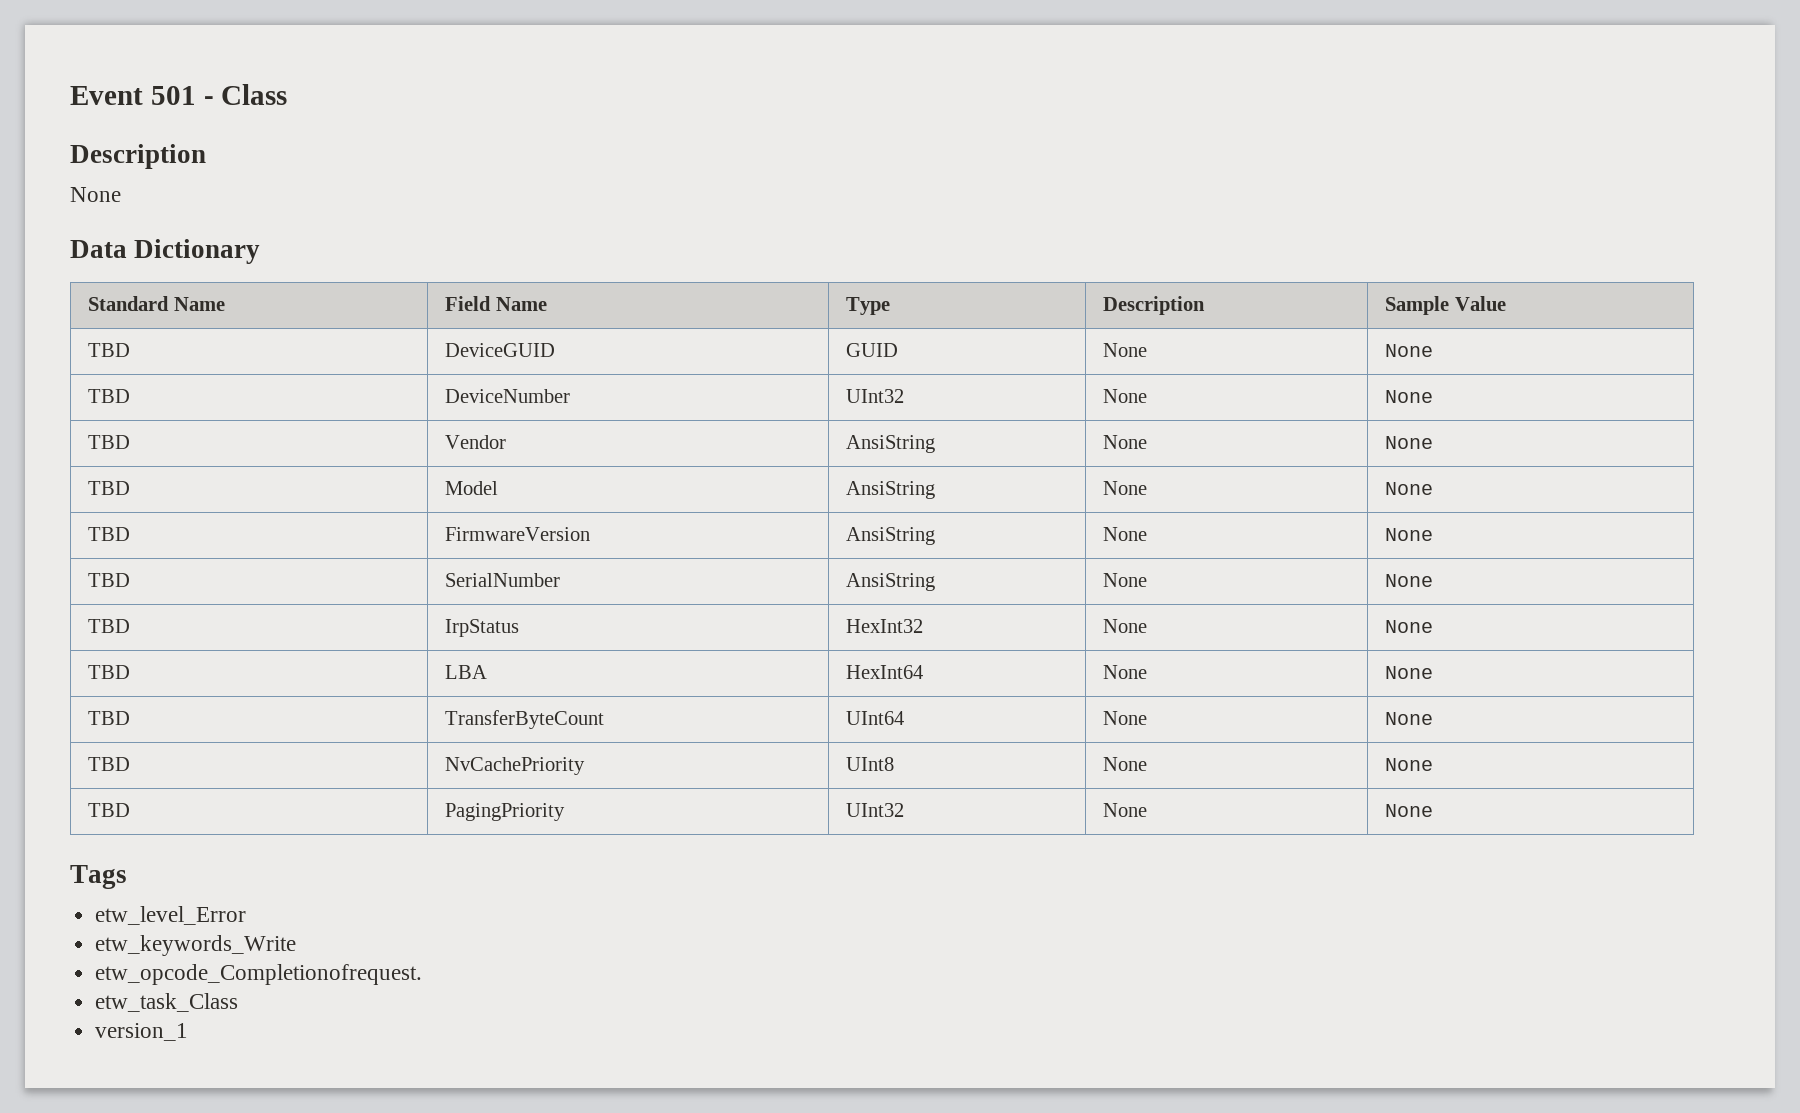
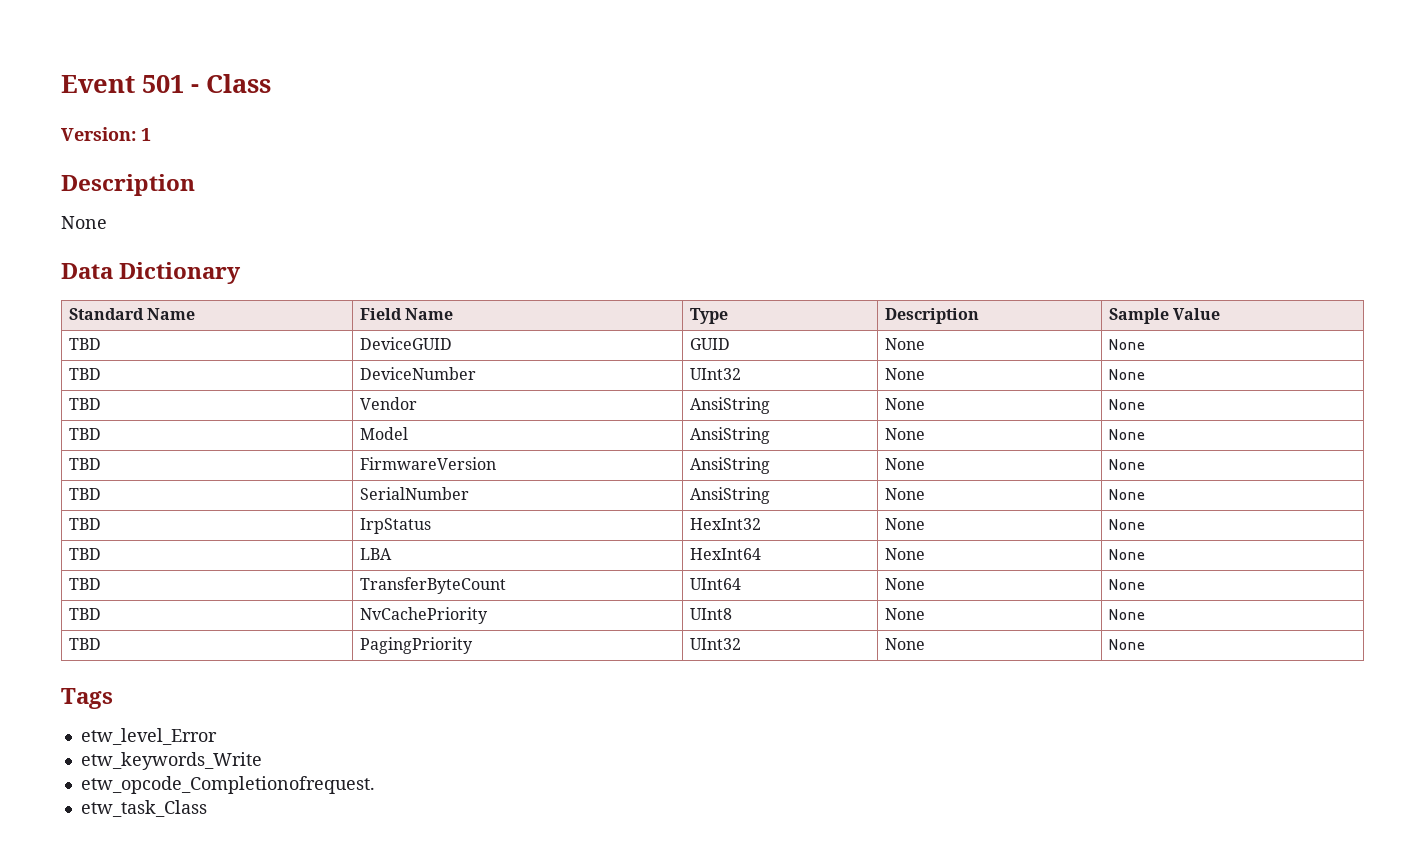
+ Version: 1
- version_1

